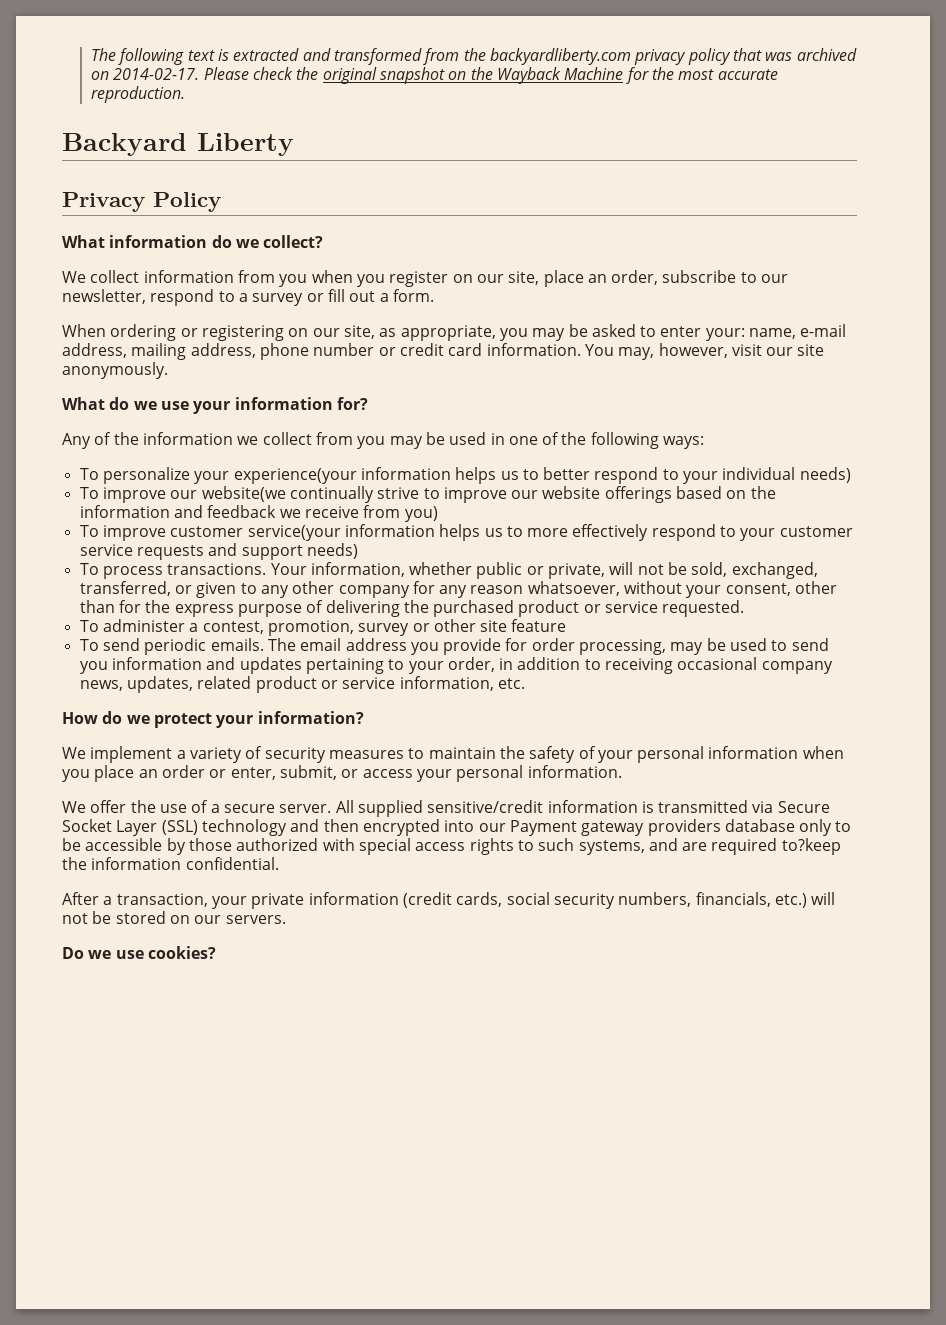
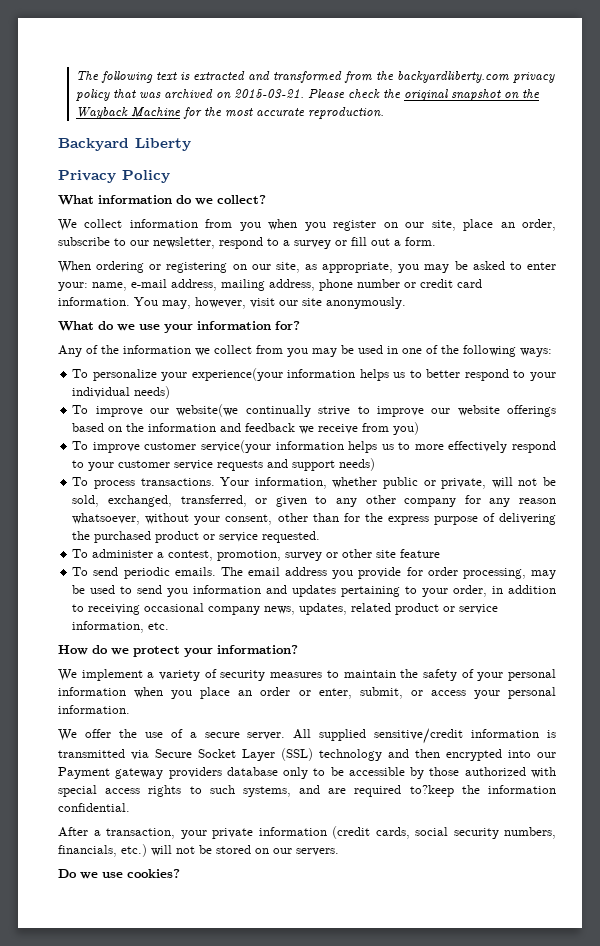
- The following text is extracted and transformed from the backyardliberty.com privacy policy that was archived on 2014-02-17.
+ The following text is extracted and transformed from the backyardliberty.com privacy policy that was archived on 2015-03-21.

